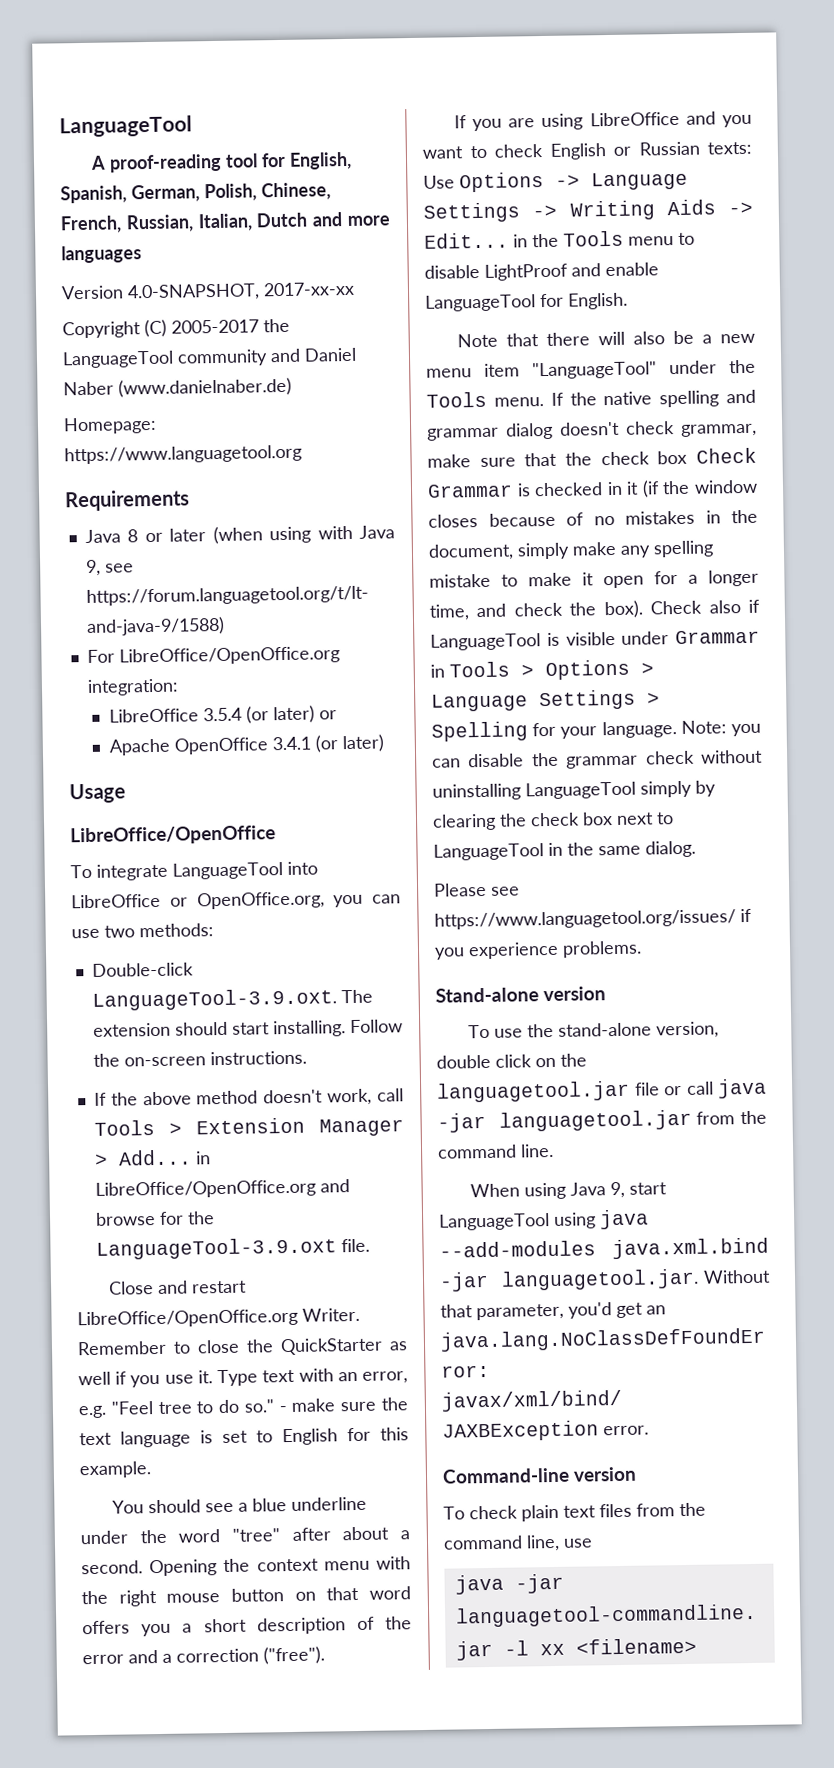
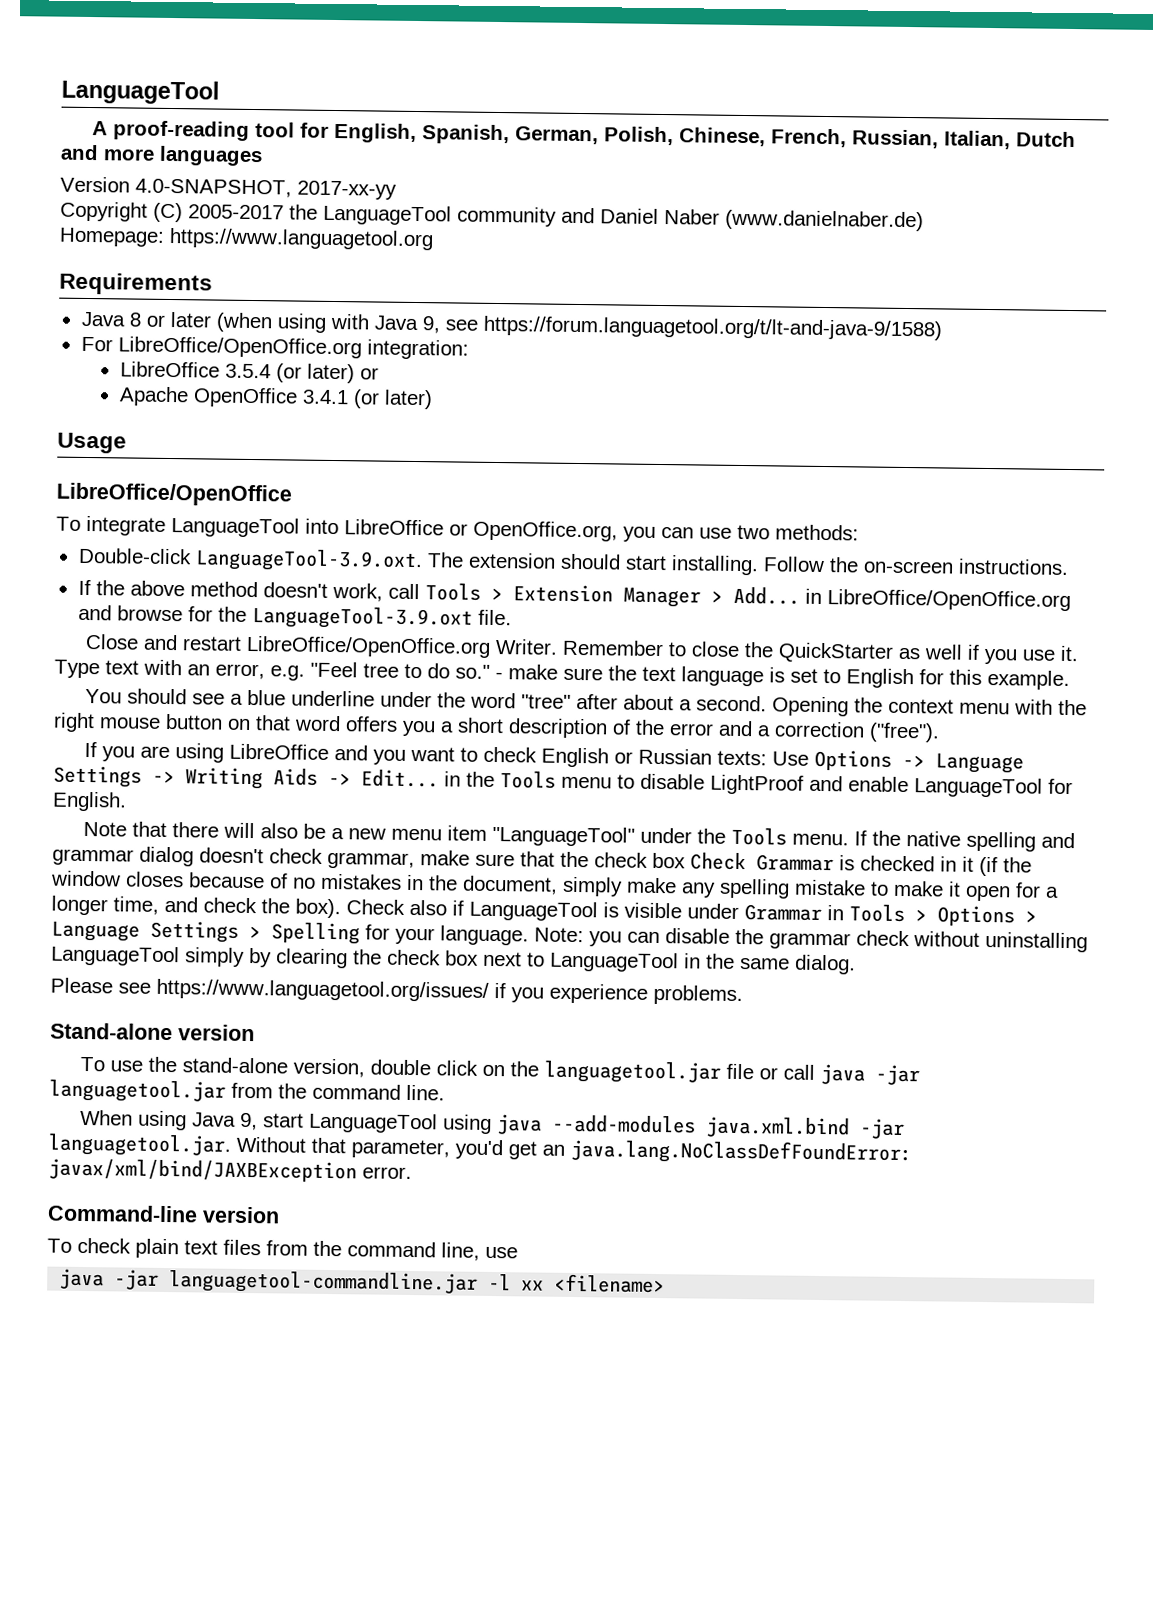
- Version 4.0-SNAPSHOT, 2017-xx-xx
+ Version 4.0-SNAPSHOT, 2017-xx-yy

